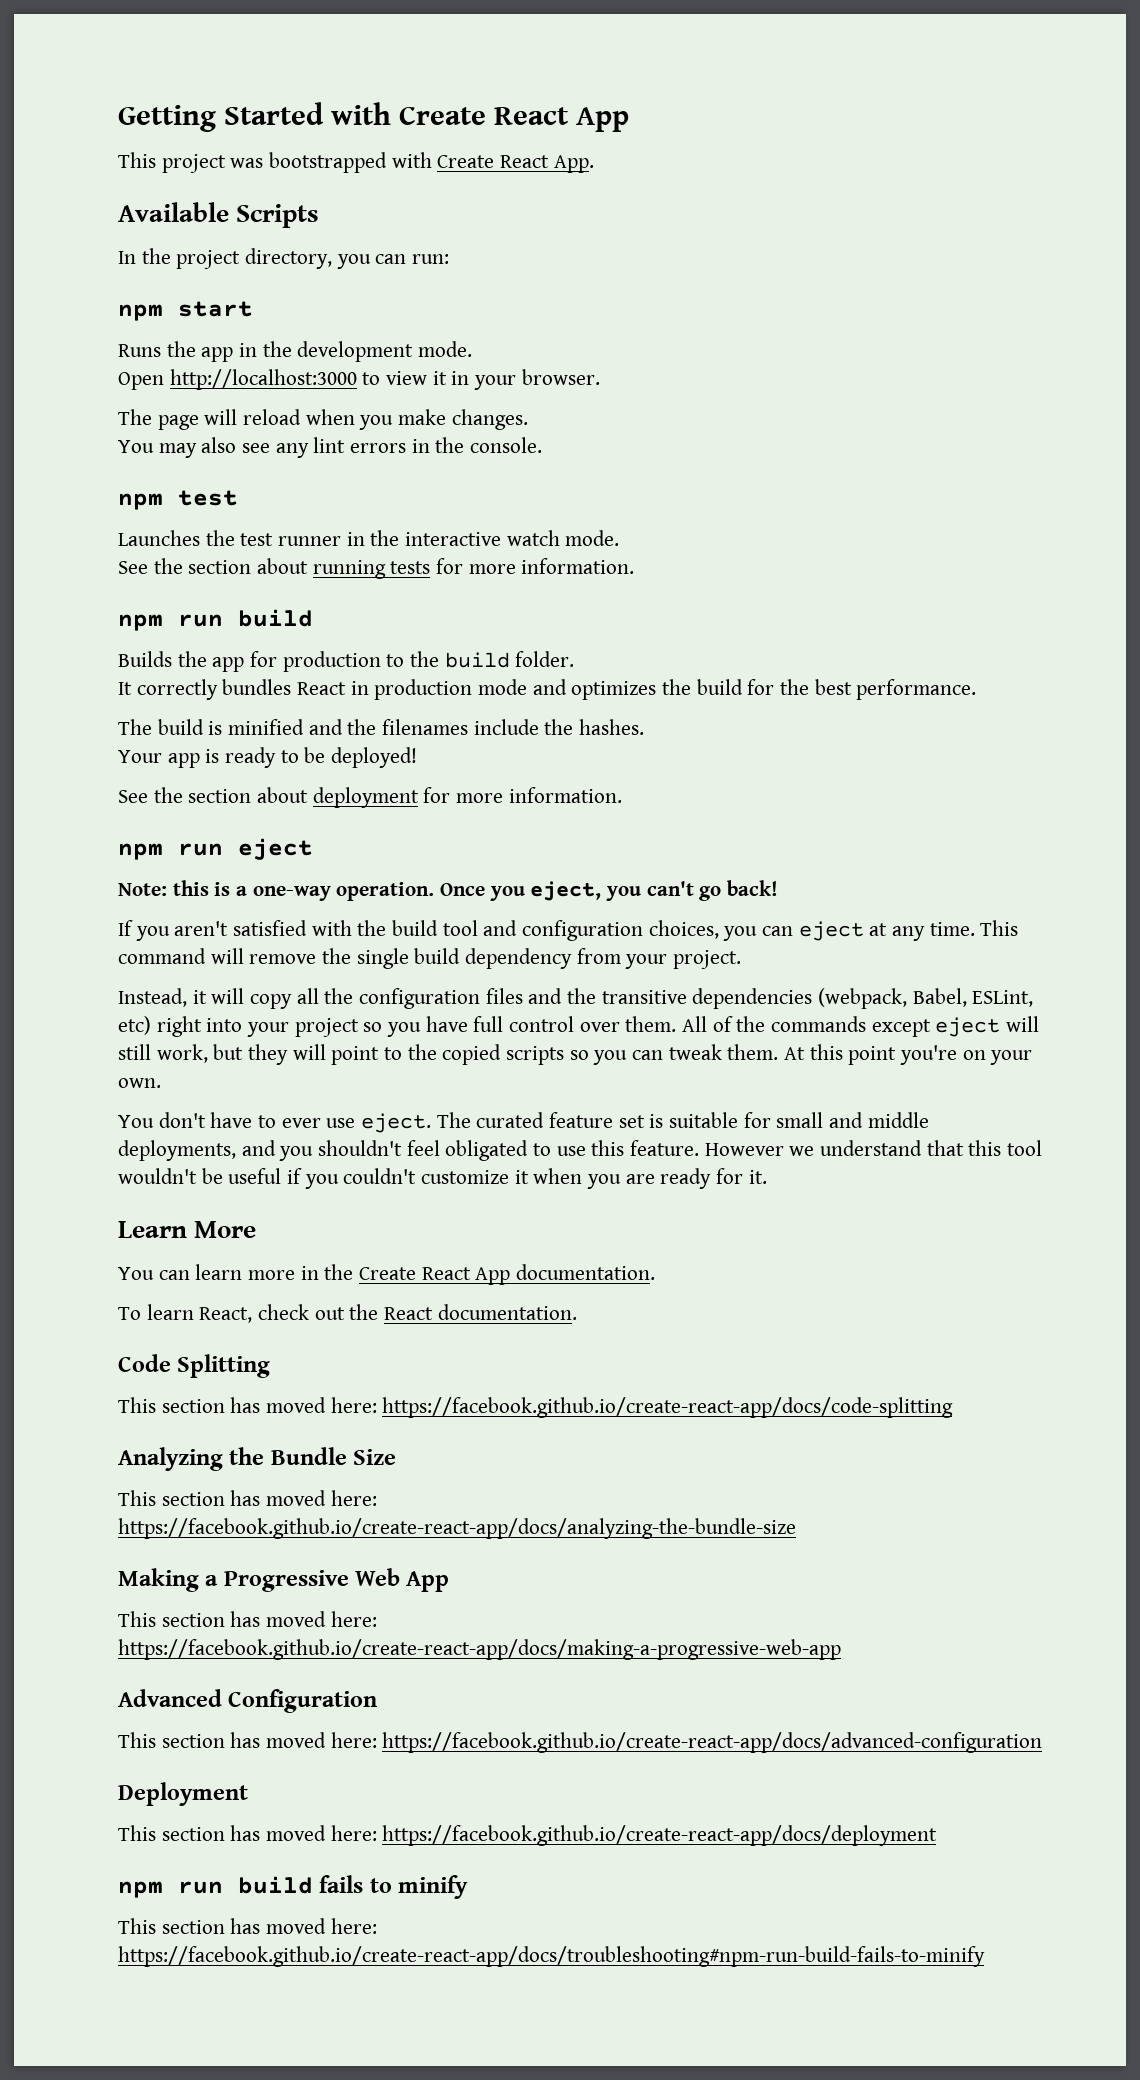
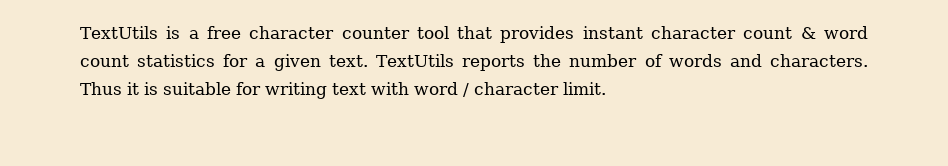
- Getting Started with Create React App
- This project was bootstrapped with Create React App.
- Available Scripts
- In the project directory, you can run:
- npm start
- Runs the app in the development mode.
- Open http://localhost:3000 to view it in your browser.
- The page will reload when you make changes.
- You may also see any lint errors in the console.
- npm test
- Launches the test runner in the interactive watch mode.
- See the section about running tests for more information.
- npm run build
- Builds the app for production to the build folder.
- It correctly bundles React in production mode and optimizes the build for the best performance.
- The build is minified and the filenames include the hashes.
- Your app is ready to be deployed!
- See the section about deployment for more information.
- npm run eject
- Note: this is a one-way operation. Once you eject, you can't go back!
- If you aren't satisfied with the build tool and configuration choices, you can eject at any time. This command will remove the single build dependency from your project.
- Instead, it will copy all the configuration files and the transitive dependencies (webpack, Babel, ESLint, etc) right into your project so you have full control over them. All of the commands except eject will still work, but they will point to the copied scripts so you can tweak them. At this point you're on your own.
- You don't have to ever use eject. The curated feature set is suitable for small and middle deployments, and you shouldn't feel obligated to use this feature. However we understand that this tool wouldn't be useful if you couldn't customize it when you are ready for it.
- Learn More
- You can learn more in the Create React App documentation.
- To learn React, check out the React documentation.
- Code Splitting
- This section has moved here: https://facebook.github.io/create-react-app/docs/code-splitting
- Analyzing the Bundle Size
- This section has moved here: https://facebook.github.io/create-react-app/docs/analyzing-the-bundle-size
- Making a Progressive Web App
- This section has moved here: https://facebook.github.io/create-react-app/docs/making-a-progressive-web-app
- Advanced Configuration
- This section has moved here: https://facebook.github.io/create-react-app/docs/advanced-configuration
- Deployment
- This section has moved here: https://facebook.github.io/create-react-app/docs/deployment
- npm run build fails to minify
- This section has moved here: https://facebook.github.io/create-react-app/docs/troubleshooting#npm-run-build-fails-to-minify
+ TextUtils is a free character counter tool that provides instant character count & word count statistics for a given text. TextUtils reports the number of words and characters. Thus it is suitable for writing text with word / character limit.

